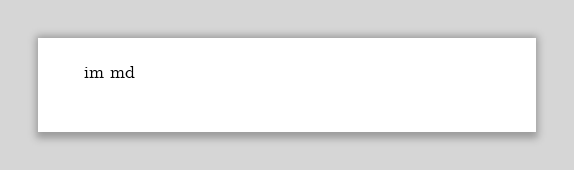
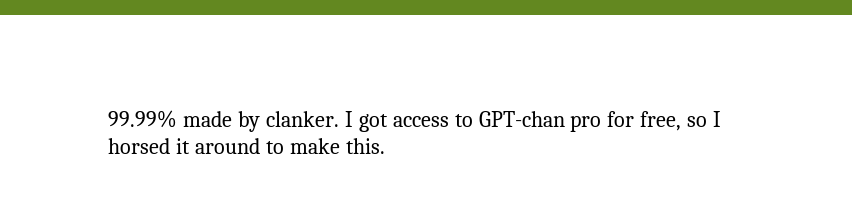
- im md
+ 99.99% made by clanker. I got access to GPT-chan pro for free, so I horsed it around to make this.

